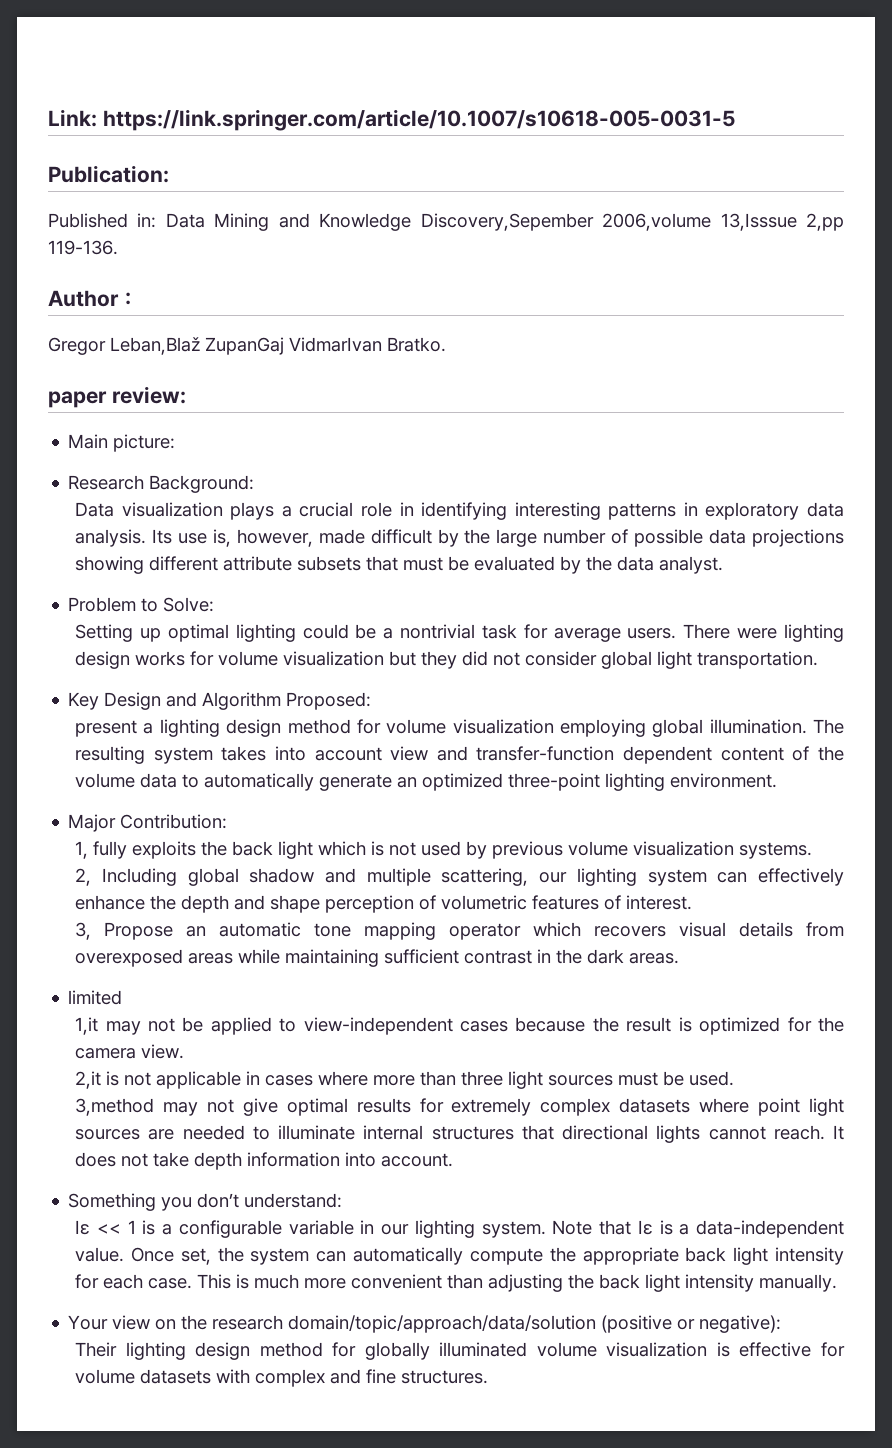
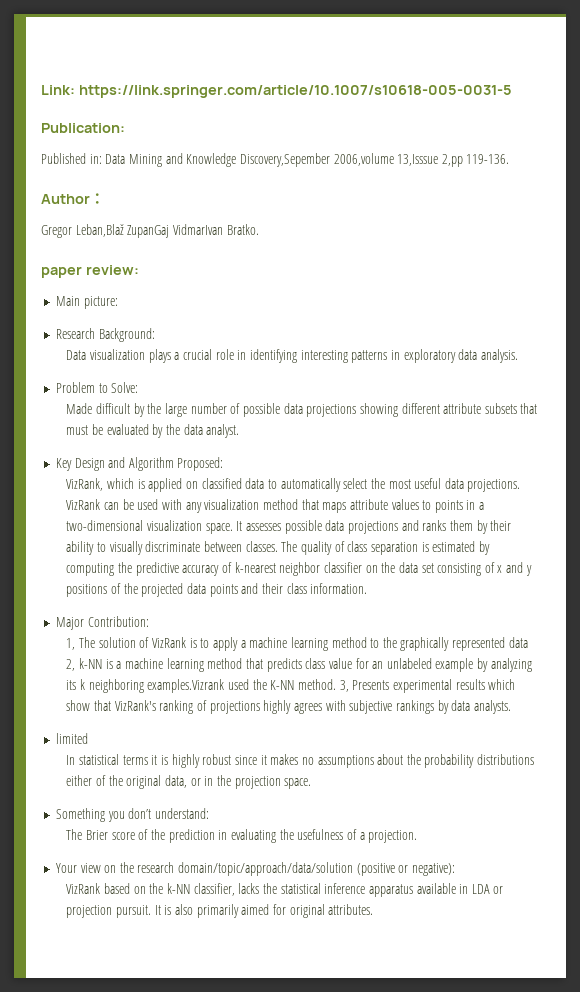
- Data visualization plays a crucial role in identifying interesting patterns in exploratory data analysis. Its use is, however, made difficult by the large number of possible data projections showing different attribute subsets that must be evaluated by the data analyst.
+ Data visualization plays a crucial role in identifying interesting patterns in exploratory data analysis.
+ Problem to Solve:
+ Made difficult by the large number of possible data projections showing different attribute subsets that must be evaluated by the data analyst.
- Problem to Solve:
- Setting up optimal lighting could be a nontrivial task for average users. There were lighting design works for volume visualization but they did not consider global light transportation.
- present a lighting design method for volume visualization employing global illumination. The resulting system takes into account view and transfer-function dependent content of the volume data to automatically generate an optimized three-point lighting environment.
+ VizRank, which is applied on classified data to automatically select the most useful data projections. VizRank can be used with any visualization method that maps attribute values to points in a two-dimensional visualization space. It assesses possible data projections and ranks them by their ability to visually discriminate between classes. The quality of class separation is estimated by computing the predictive accuracy of k-nearest neighbor classifier on the data set consisting of x and y positions of the projected data points and their class information.
  Major Contribution:
- 1, fully exploits the back light which is not used by previous volume visualization systems.
- 2, Including global shadow and multiple scattering, our lighting system can effectively enhance the depth and shape perception of volumetric features of interest.
- 3, Propose an automatic tone mapping operator which recovers visual details from overexposed areas while maintaining sufficient contrast in the dark areas.
+ 1, The solution of VizRank is to apply a machine learning method to the graphically represented data 2, k-NN is a machine learning method that predicts class value for an unlabeled example by analyzing its k neighboring examples.Vizrank used the K-NN method. 3, Presents experimental results which show that VizRank's ranking of projections highly agrees with subjective rankings by data analysts.
  limited
- 1,it may not be applied to view-independent cases because the result is optimized for the camera view.
- 2,it is not applicable in cases where more than three light sources must be used.
- 3,method may not give optimal results for extremely complex datasets where point light sources are needed to illuminate internal structures that directional lights cannot reach. It does not take depth information into account.
+ In statistical terms it is highly robust since it makes no assumptions about the probability distributions either of the original data, or in the projection space.
  Something you don’t understand:
- Iε << 1 is a configurable variable in our lighting system. Note that Iε is a data-independent value. Once set, the system can automatically compute the appropriate back light intensity for each case. This is much more convenient than adjusting the back light intensity manually.
+ The Brier score of the prediction in evaluating the usefulness of a projection.
- Their lighting design method for globally illuminated volume visualization is effective for volume datasets with complex and fine structures.
+ VizRank based on the k-NN classifier, lacks the statistical inference apparatus available in LDA or projection pursuit. It is also primarily aimed for original attributes.

